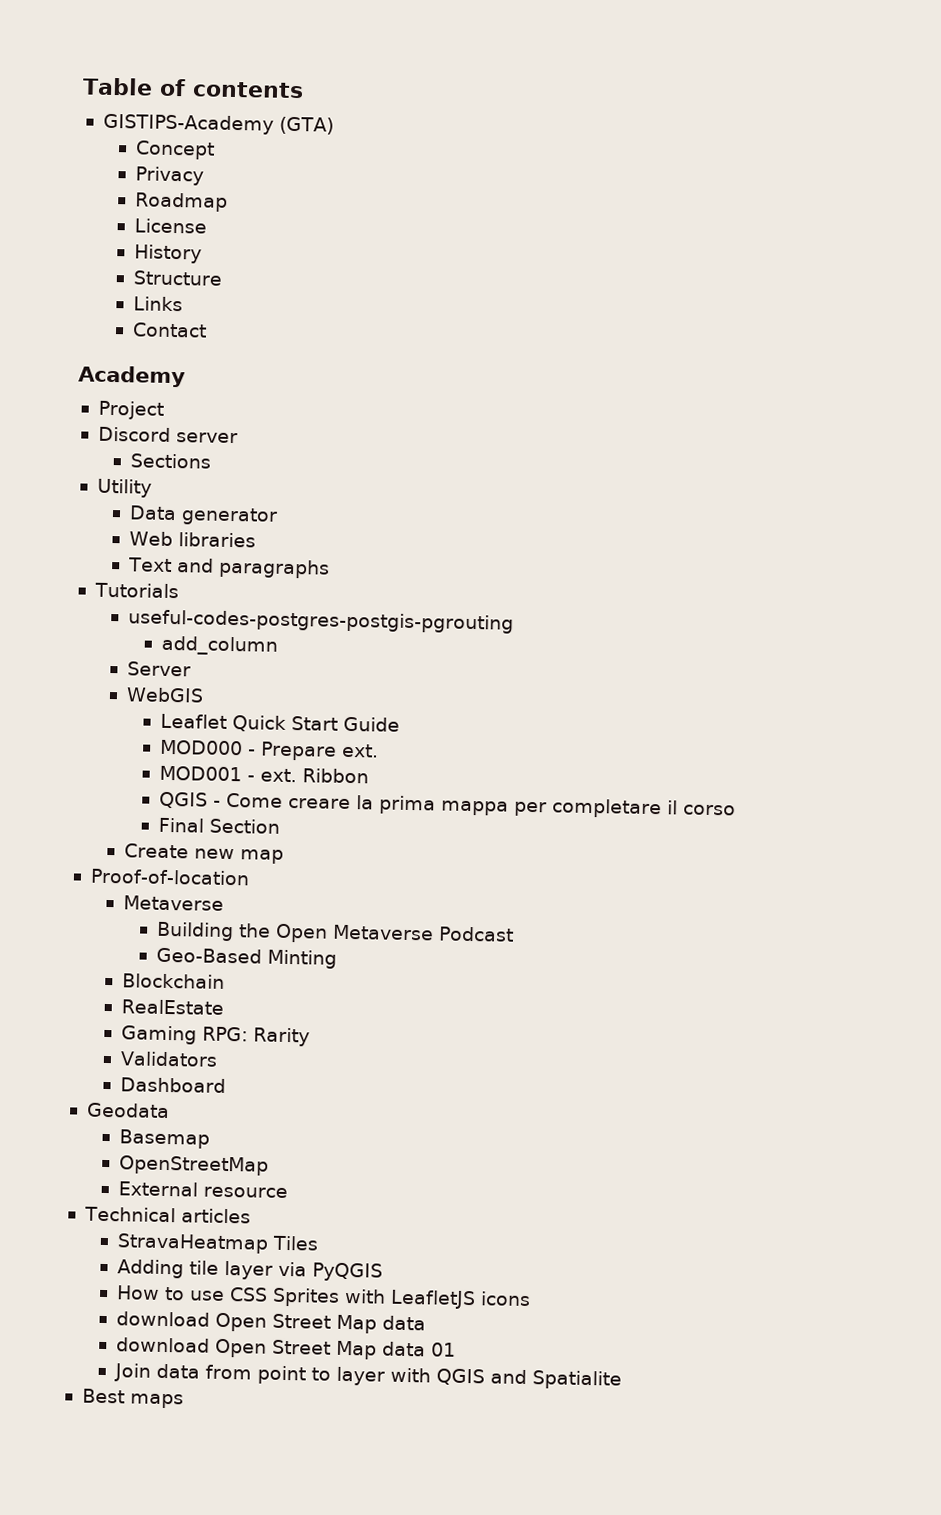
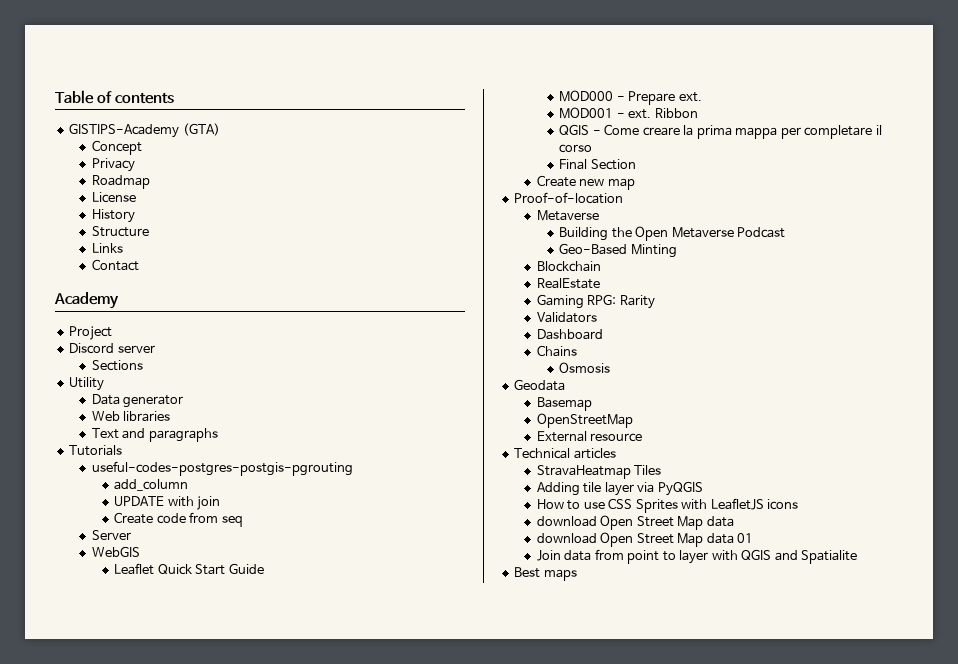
+ UPDATE with join
+ Create code from seq
+ Chains
+ Osmosis

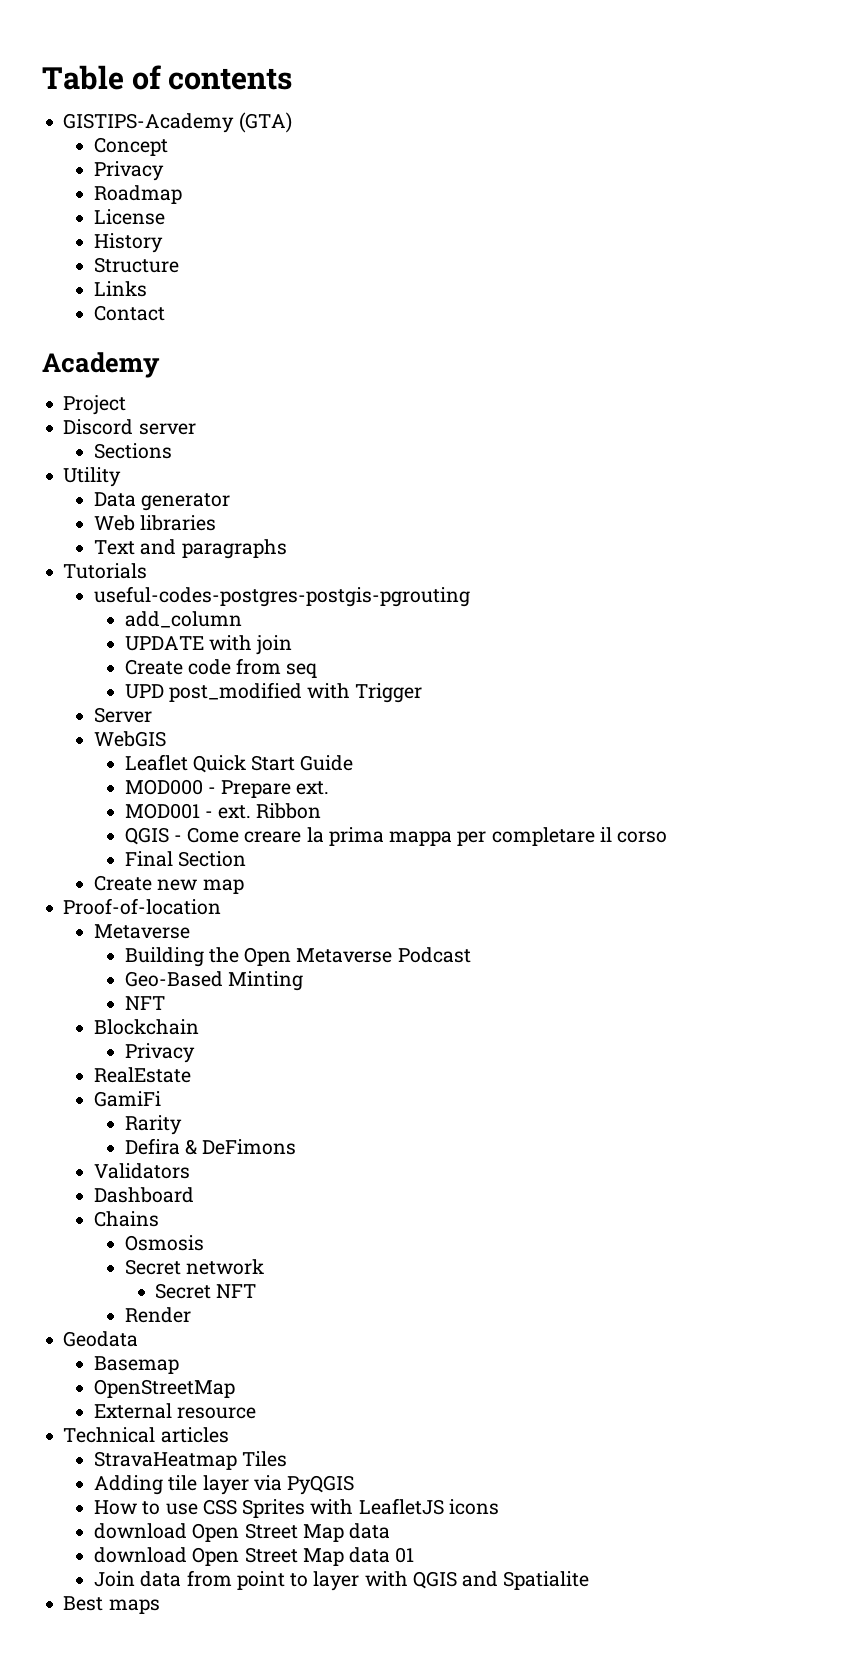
+ UPD post_modified with Trigger
  Geo-Based Minting
+ NFT
  Blockchain
+ Privacy
- Gaming RPG: Rarity
+ GamiFi
+ Rarity
+ Defira & DeFimons
+ Secret network
+ Secret NFT
+ Render

